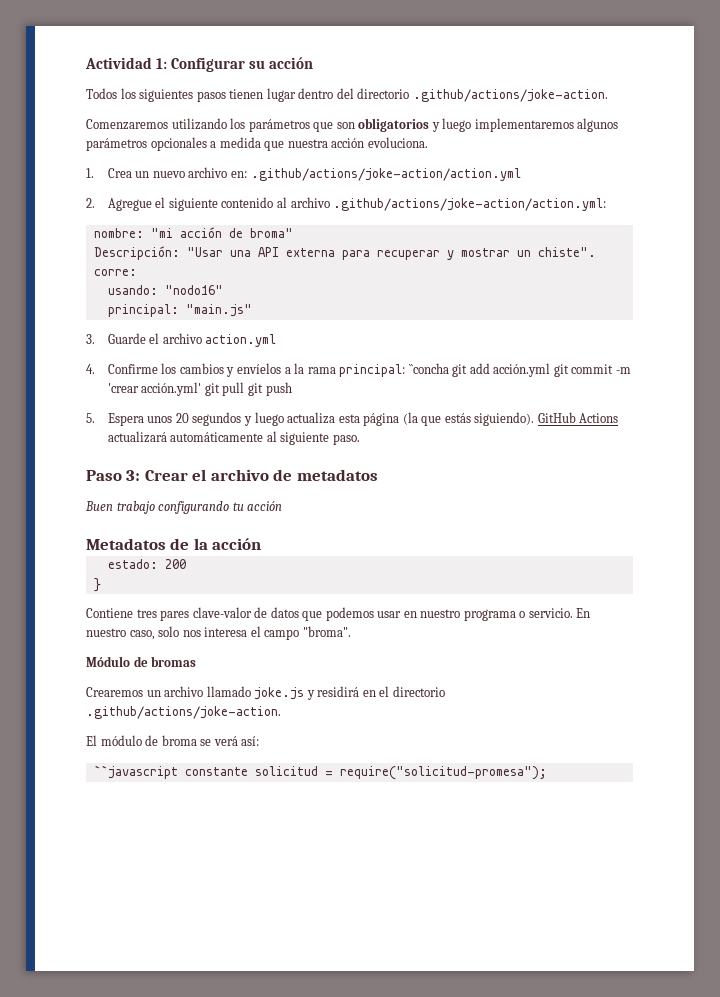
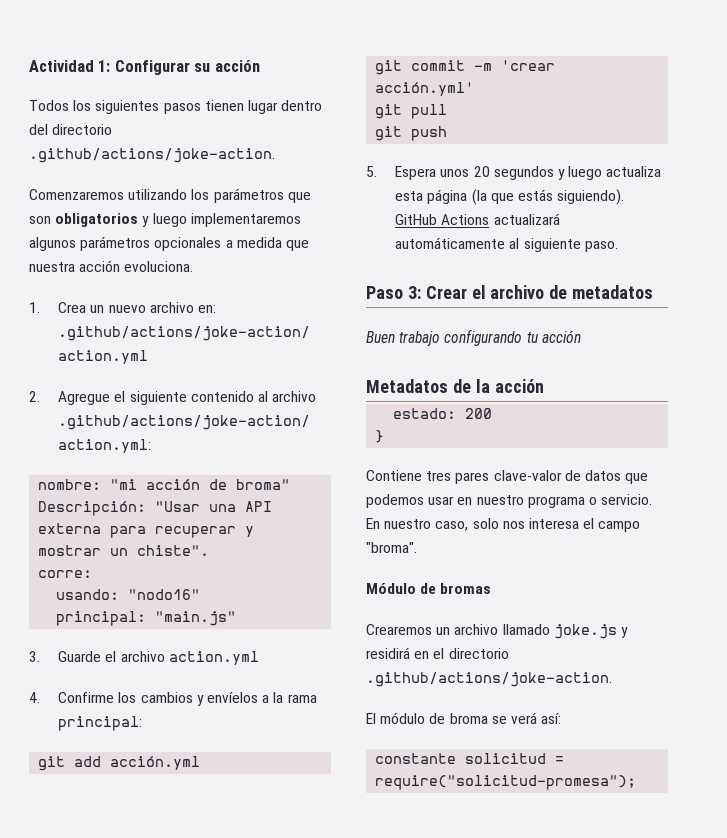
- 4. Confirme los cambios y envíelos a la rama principal: ``concha git add acción.yml git commit -m 'crear acción.yml' git pull git push
+ 4. Confirme los cambios y envíelos a la rama principal:
+ git add acción.yml
+ git commit -m 'crear acción.yml'
+ git pull
+ git push
- ``javascript constante solicitud = require("solicitud-promesa");
+ constante solicitud = require("solicitud-promesa");

